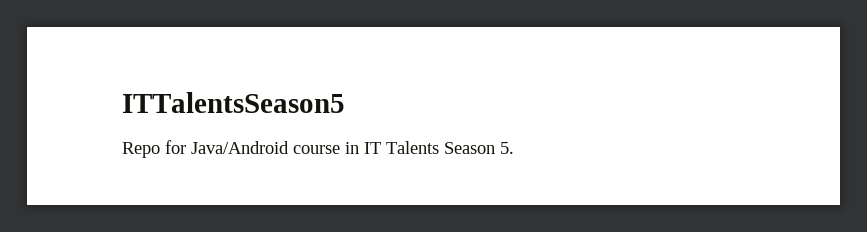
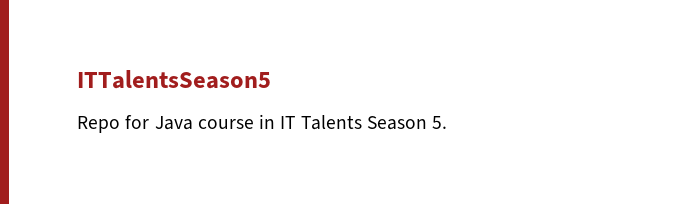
- Repo for Java/Android course in IT Talents Season 5.
+ Repo for Java course in IT Talents Season 5.

